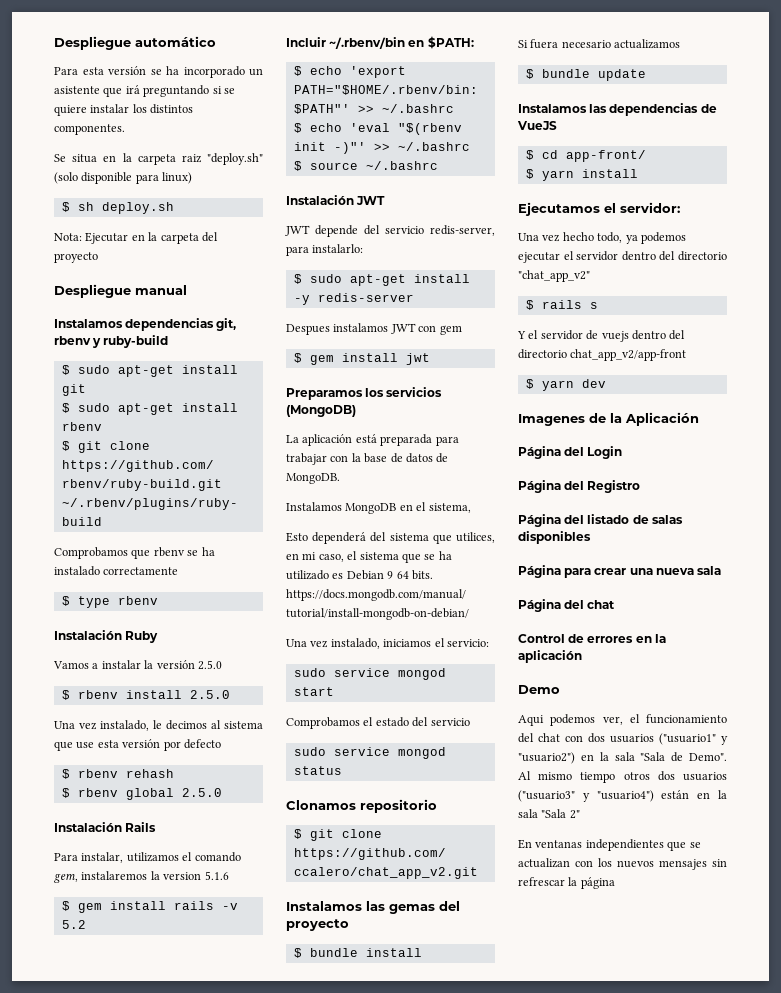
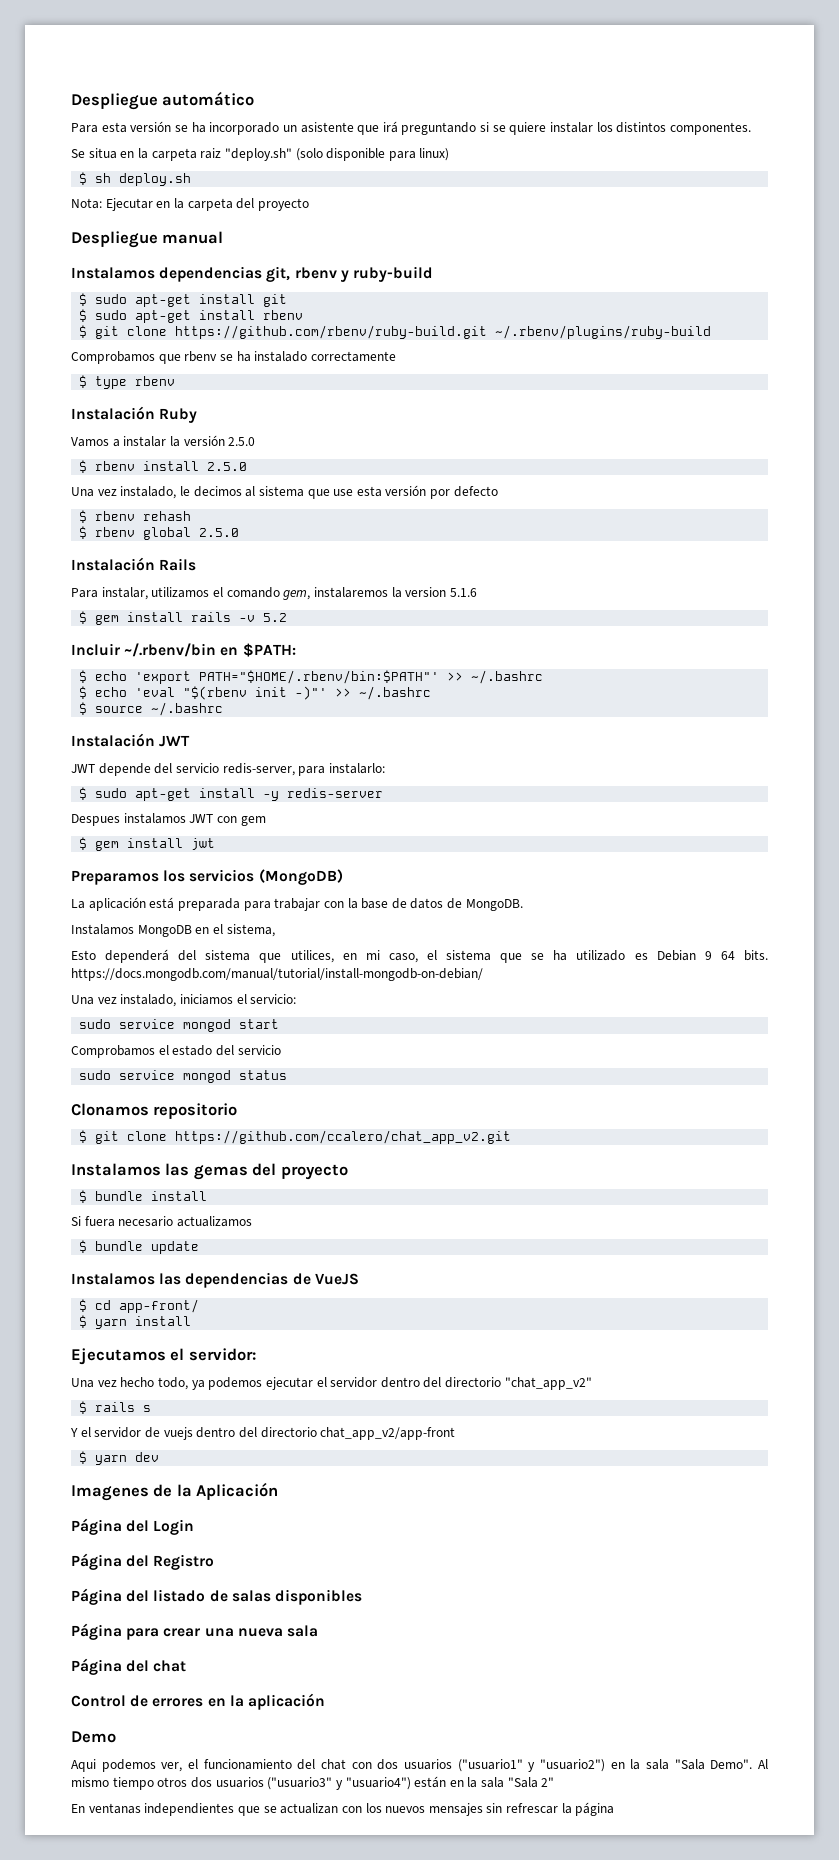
- Aqui podemos ver, el funcionamiento del chat con dos usuarios ("usuario1" y "usuario2") en la sala "Sala de Demo".
+ Aqui podemos ver, el funcionamiento del chat con dos usuarios ("usuario1" y "usuario2") en la sala "Sala Demo".

